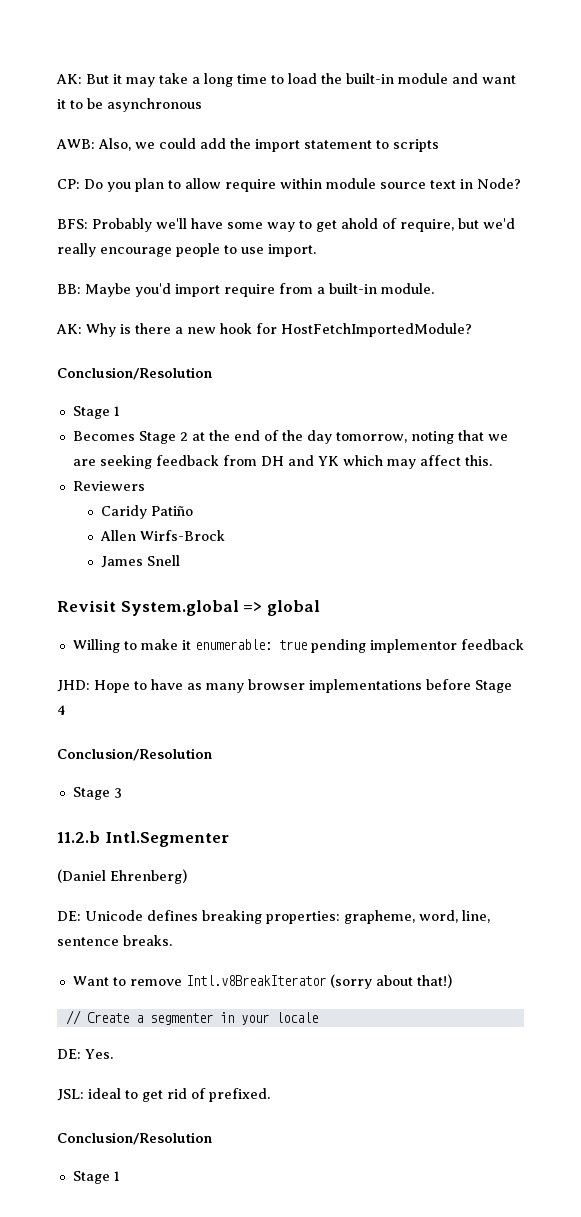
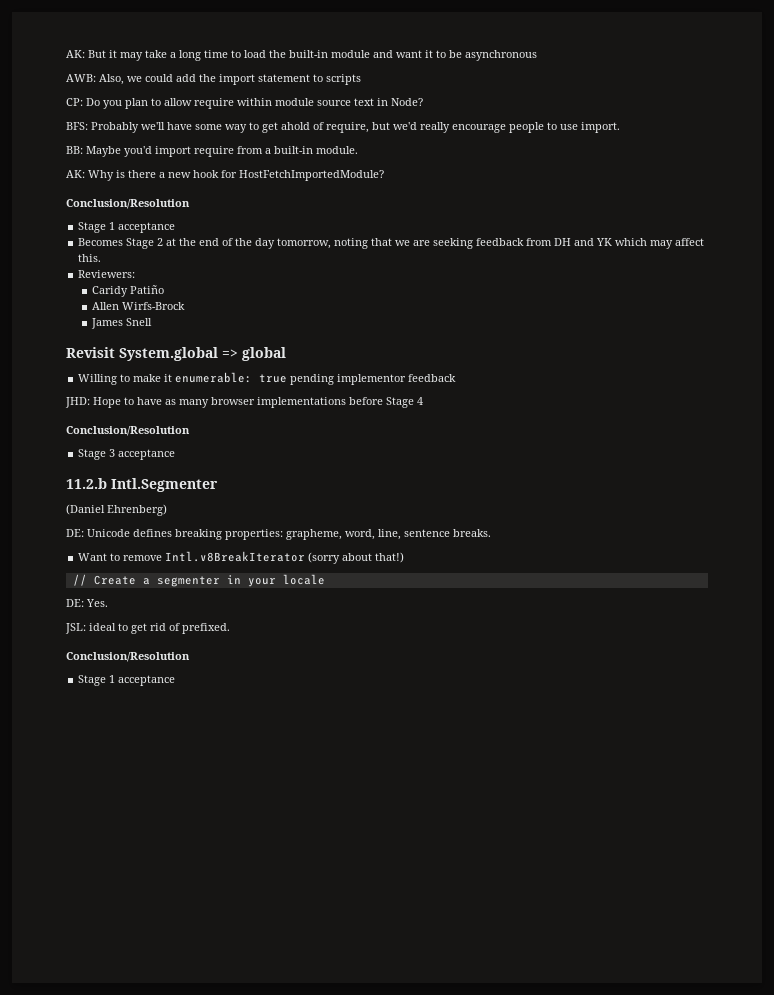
  AK: Why is there a new hook for HostFetchImportedModule?
  Conclusion/Resolution
- Stage 1
+ Stage 1 acceptance
- Reviewers
+ Reviewers:
- Stage 3
+ Stage 3 acceptance
  JSL: ideal to get rid of prefixed.
  Conclusion/Resolution
- Stage 1
+ Stage 1 acceptance

